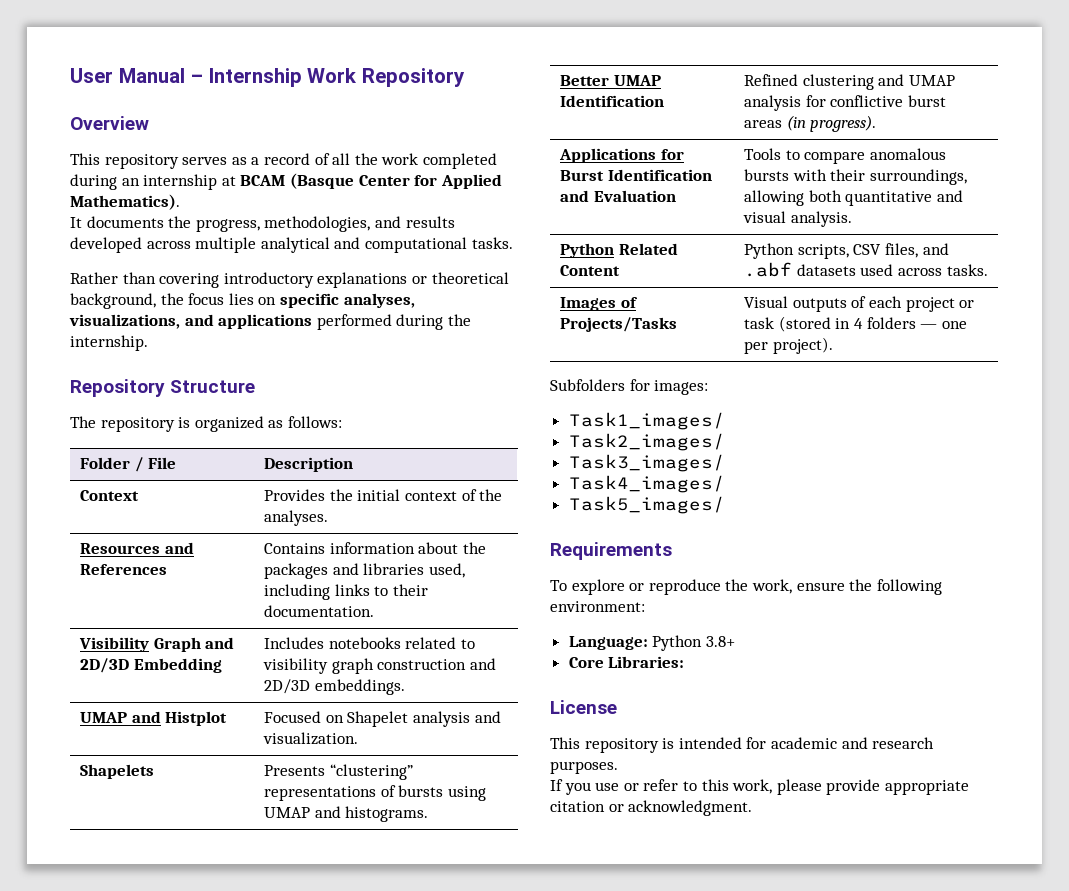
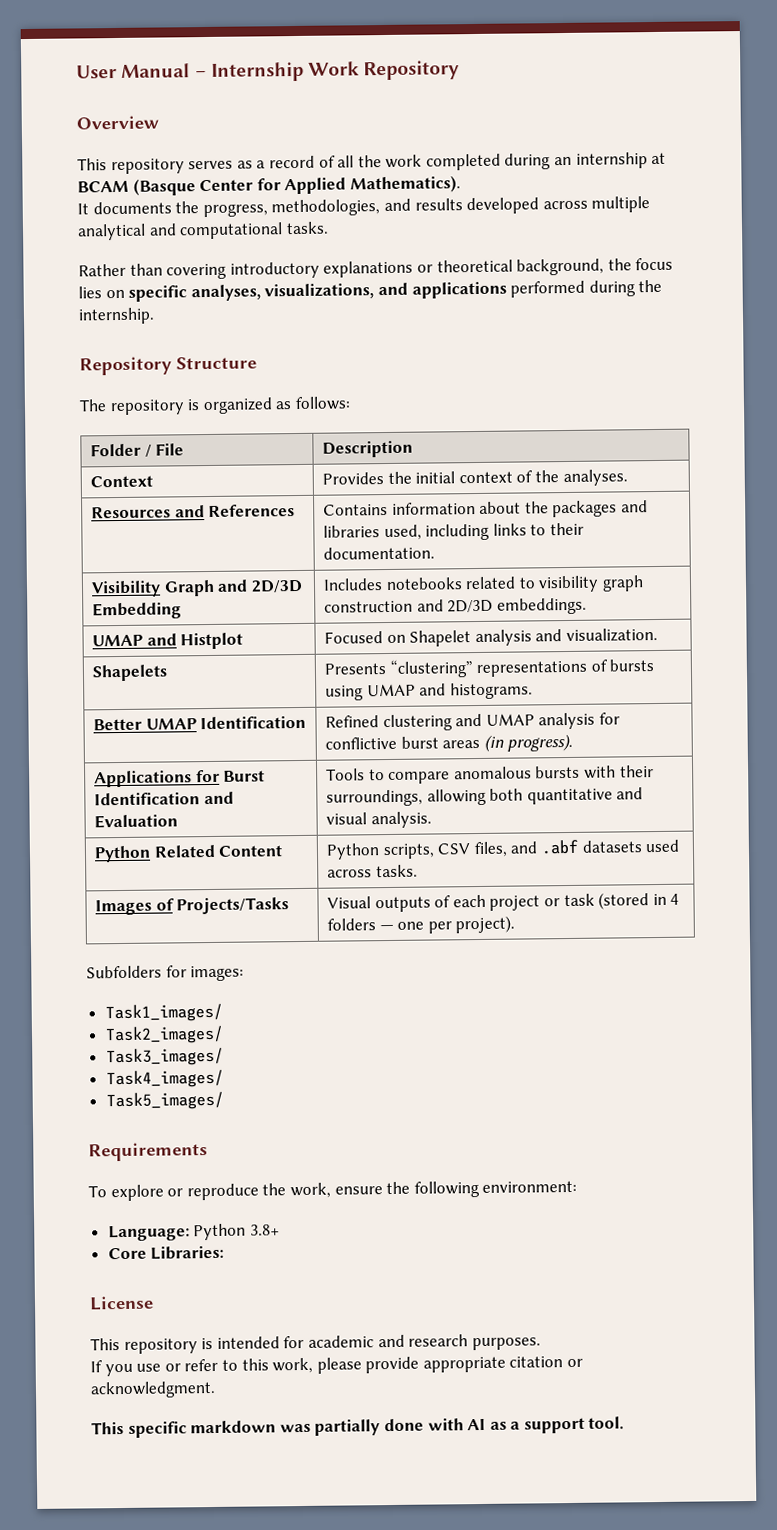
+ This specific markdown was partially done with AI as a support tool.

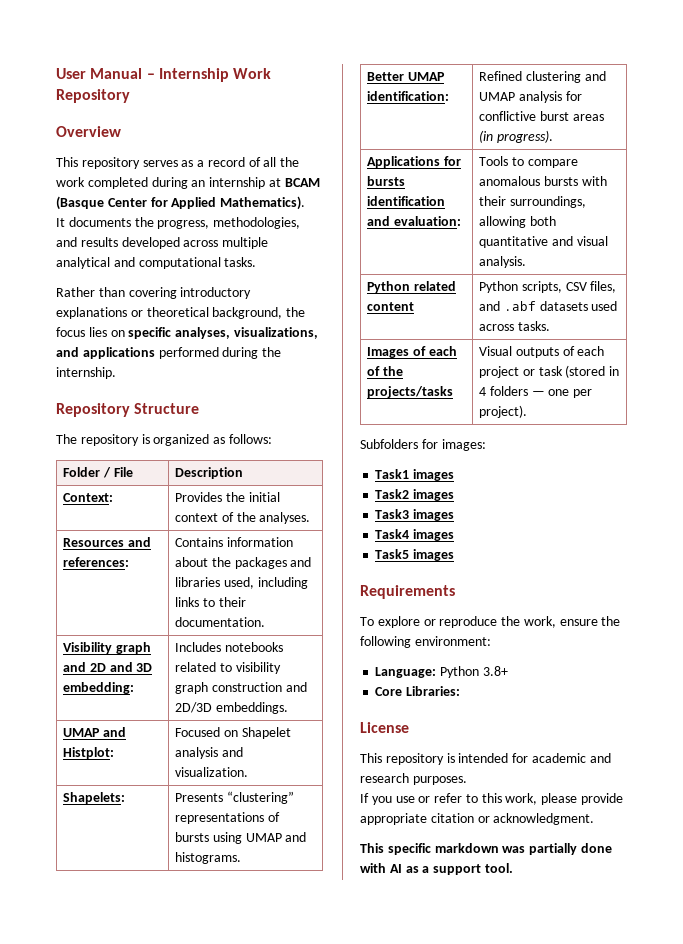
- Context | Provides the initial context of the analyses.
+ Context: | Provides the initial context of the analyses.
- Resources and References | Contains information about the packages and libraries used, including links to their documentation.
+ Resources and references: | Contains information about the packages and libraries used, including links to their documentation.
- Visibility Graph and 2D/3D Embedding | Includes notebooks related to visibility graph construction and 2D/3D embeddings.
+ Visibility graph and 2D and 3D embedding: | Includes notebooks related to visibility graph construction and 2D/3D embeddings.
- UMAP and Histplot | Focused on Shapelet analysis and visualization.
+ UMAP and Histplot: | Focused on Shapelet analysis and visualization.
- Shapelets | Presents “clustering” representations of bursts using UMAP and histograms.
+ Shapelets: | Presents “clustering” representations of bursts using UMAP and histograms.
- Better UMAP Identification | Refined clustering and UMAP analysis for conflictive burst areas (in progress).
+ Better UMAP identification: | Refined clustering and UMAP analysis for conflictive burst areas (in progress).
- Applications for Burst Identification and Evaluation | Tools to compare anomalous bursts with their surroundings, allowing both quantitative and visual analysis.
+ Applications for bursts identification and evaluation: | Tools to compare anomalous bursts with their surroundings, allowing both quantitative and visual analysis.
- Python Related Content | Python scripts, CSV files, and .abf datasets used across tasks.
+ Python related content | Python scripts, CSV files, and .abf datasets used across tasks.
- Images of Projects/Tasks | Visual outputs of each project or task (stored in 4 folders — one per project).
+ Images of each of the projects/tasks | Visual outputs of each project or task (stored in 4 folders — one per project).
- Task1_images/
- Task2_images/
- Task3_images/
- Task4_images/
- Task5_images/
+ Task1 images
+ Task2 images
+ Task3 images
+ Task4 images
+ Task5 images

